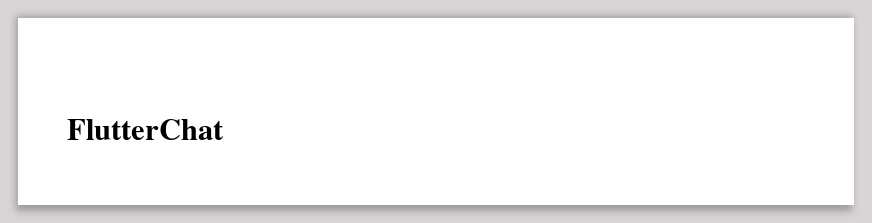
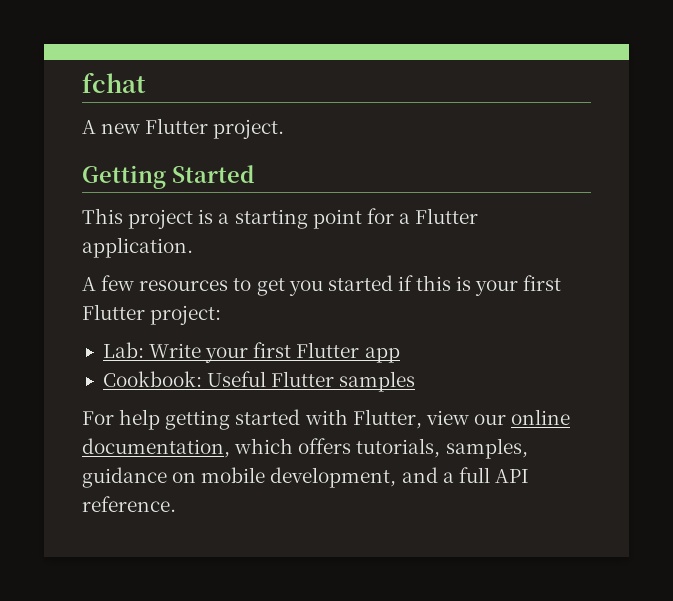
- FlutterChat
+ fchat
+ A new Flutter project.
+ Getting Started
+ This project is a starting point for a Flutter application.
+ A few resources to get you started if this is your first Flutter project:
+ Lab: Write your first Flutter app
+ Cookbook: Useful Flutter samples
+ For help getting started with Flutter, view our online documentation, which offers tutorials, samples, guidance on mobile development, and a full API reference.

